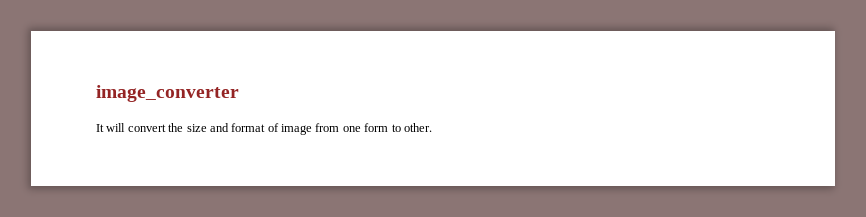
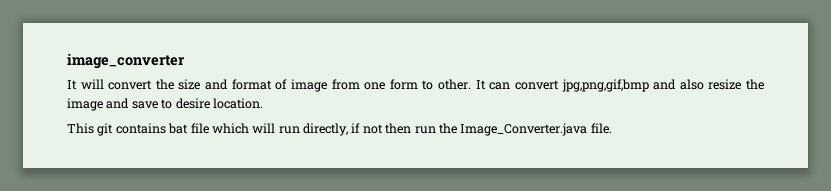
+ It can convert jpg,png,gif,bmp and also resize the image and save to desire location.
+ This git contains bat file which will run directly, if not then run the Image_Converter.java file.

